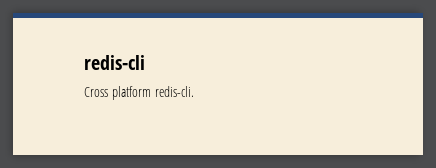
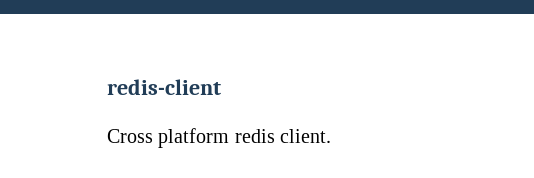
- redis-cli
+ redis-client
- Cross platform redis-cli.
+ Cross platform redis client.

